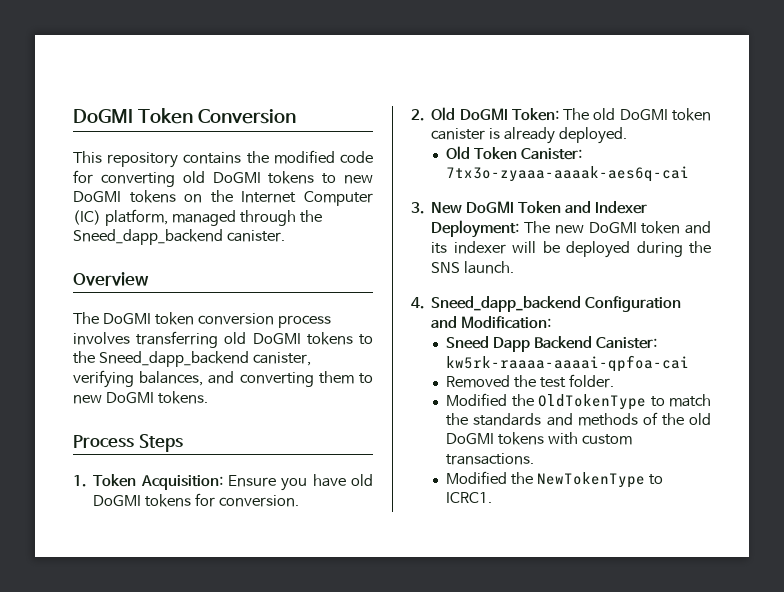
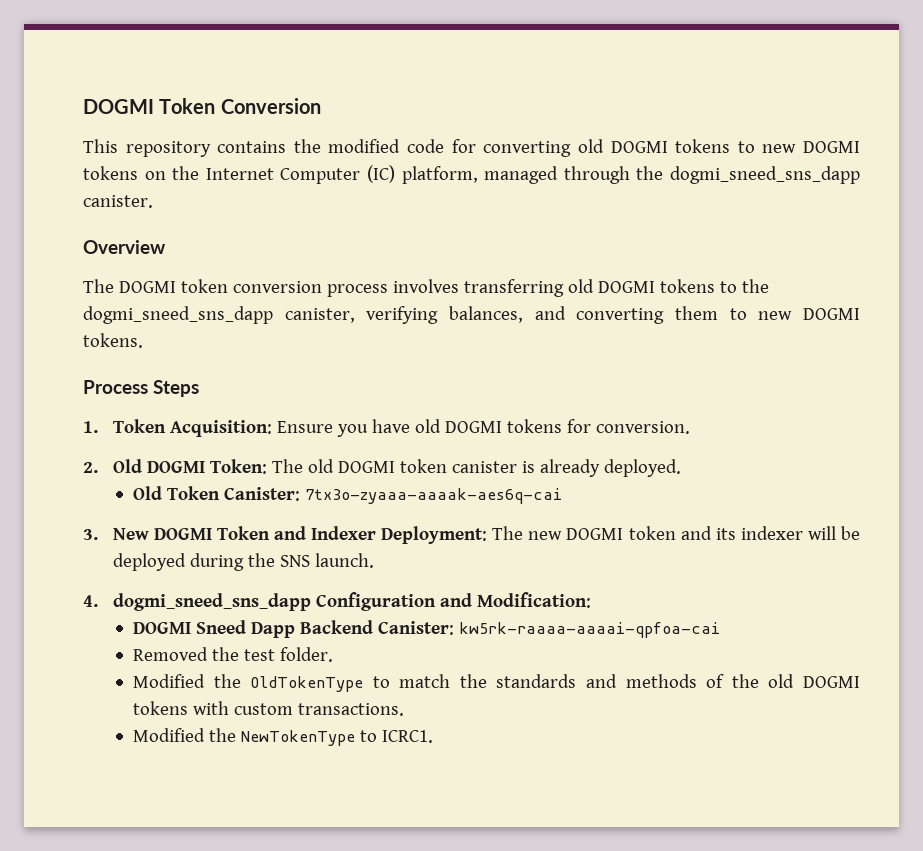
- DoGMI Token Conversion
+ DOGMI Token Conversion
- This repository contains the modified code for converting old DoGMI tokens to new DoGMI tokens on the Internet Computer (IC) platform, managed through the Sneed_dapp_backend canister.
+ This repository contains the modified code for converting old DOGMI tokens to new DOGMI tokens on the Internet Computer (IC) platform, managed through the dogmi_sneed_sns_dapp canister.
- The DoGMI token conversion process involves transferring old DoGMI tokens to the Sneed_dapp_backend canister, verifying balances, and converting them to new DoGMI tokens.
+ The DOGMI token conversion process involves transferring old DOGMI tokens to the dogmi_sneed_sns_dapp canister, verifying balances, and converting them to new DOGMI tokens.
- 1. Token Acquisition: Ensure you have old DoGMI tokens for conversion.
+ 1. Token Acquisition: Ensure you have old DOGMI tokens for conversion.
- 2. Old DoGMI Token: The old DoGMI token canister is already deployed.
+ 2. Old DOGMI Token: The old DOGMI token canister is already deployed.
- 3. New DoGMI Token and Indexer Deployment: The new DoGMI token and its indexer will be deployed during the SNS launch.
+ 3. New DOGMI Token and Indexer Deployment: The new DOGMI token and its indexer will be deployed during the SNS launch.
- 4. Sneed_dapp_backend Configuration and Modification:
+ 4. dogmi_sneed_sns_dapp Configuration and Modification:
- Sneed Dapp Backend Canister: kw5rk-raaaa-aaaai-qpfoa-cai
+ DOGMI Sneed Dapp Backend Canister: kw5rk-raaaa-aaaai-qpfoa-cai
- Modified the OldTokenType to match the standards and methods of the old DoGMI tokens with custom transactions.
+ Modified the OldTokenType to match the standards and methods of the old DOGMI tokens with custom transactions.

